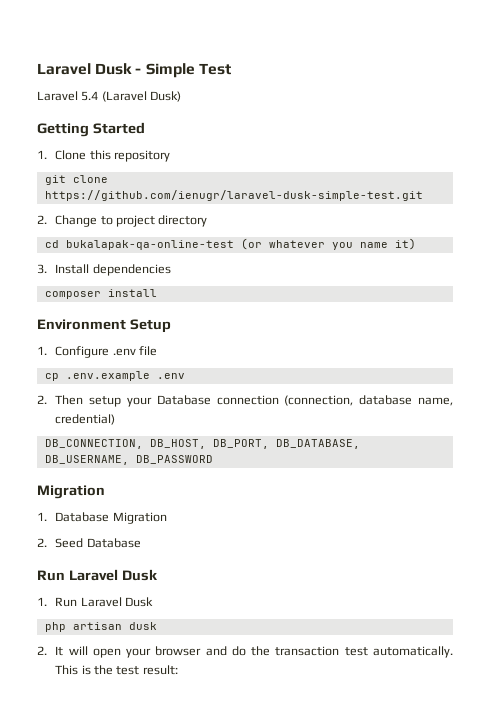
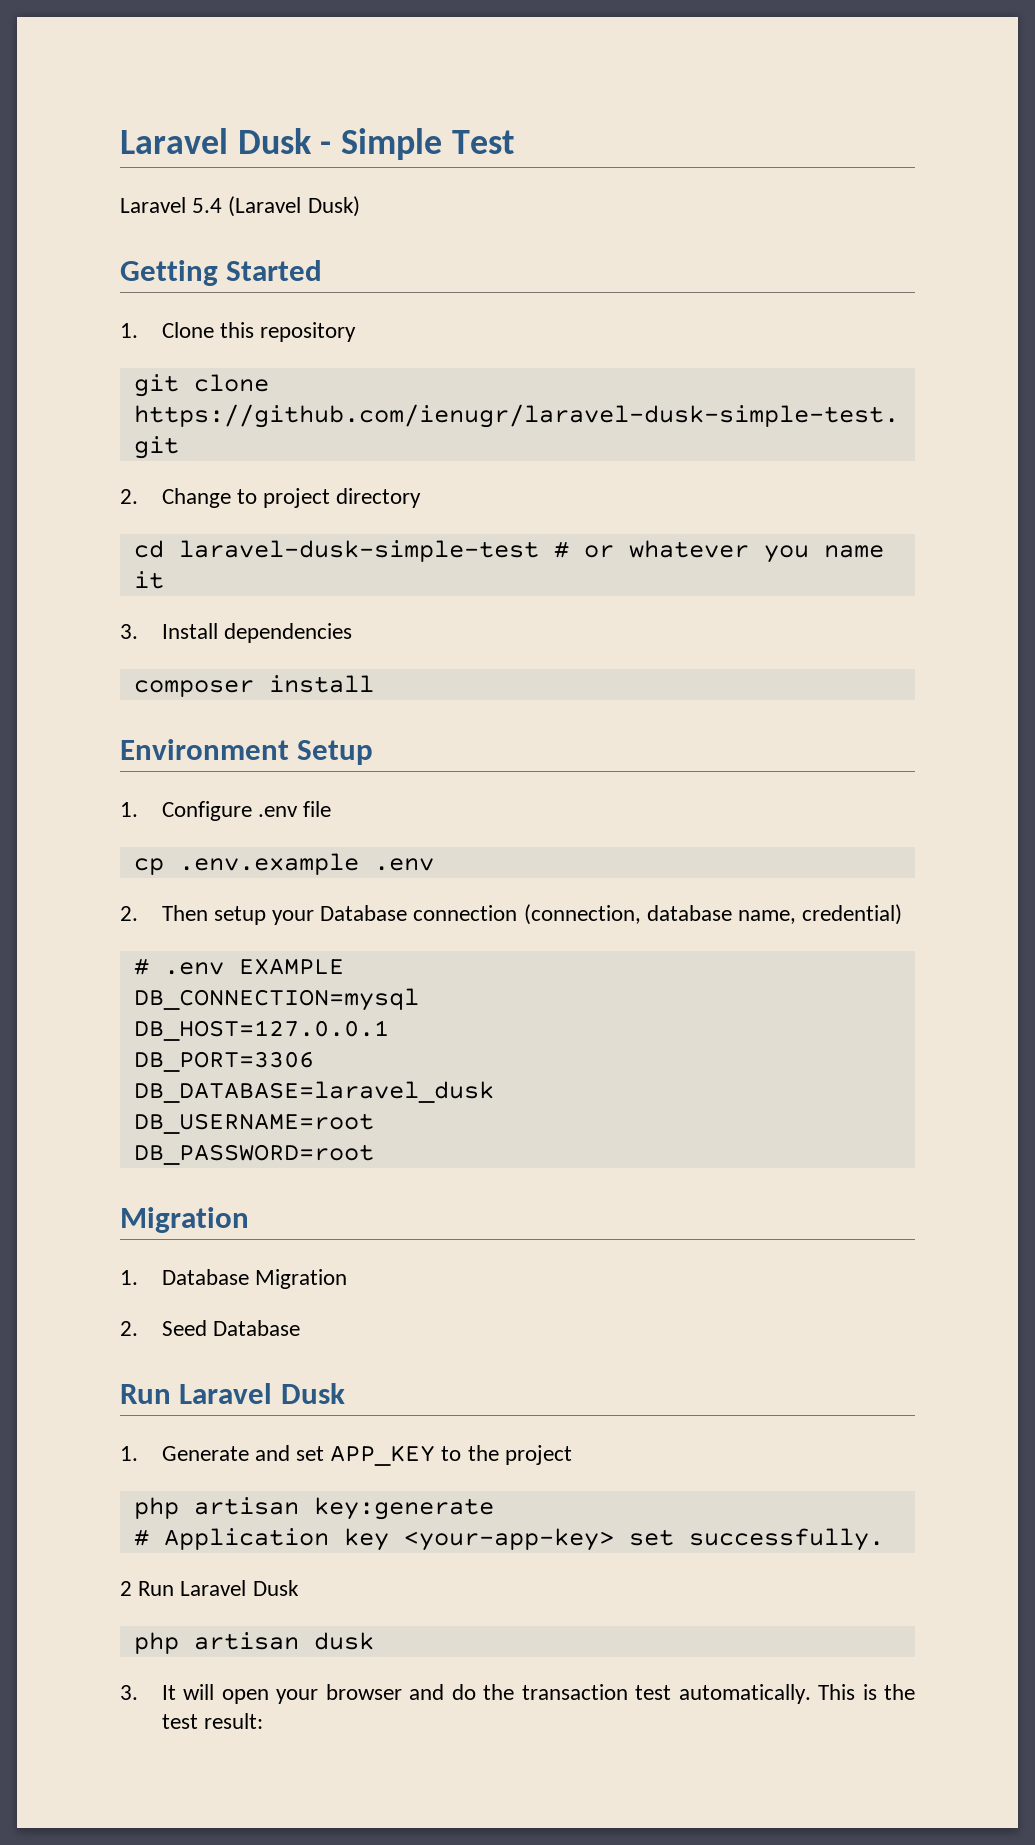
- cd bukalapak-qa-online-test (or whatever you name it)
+ cd laravel-dusk-simple-test # or whatever you name it
- DB_CONNECTION, DB_HOST, DB_PORT, DB_DATABASE, DB_USERNAME, DB_PASSWORD
+ # .env EXAMPLE
+ DB_CONNECTION=mysql
+ DB_HOST=127.0.0.1
+ DB_PORT=3306
+ DB_DATABASE=laravel_dusk
+ DB_USERNAME=root
+ DB_PASSWORD=root
- 1. Run Laravel Dusk
+ 1. Generate and set APP_KEY to the project
+ php artisan key:generate
+ # Application key <your-app-key> set successfully.
+ 2 Run Laravel Dusk
- 2. It will open your browser and do the transaction test automatically.
+ 3. It will open your browser and do the transaction test automatically.

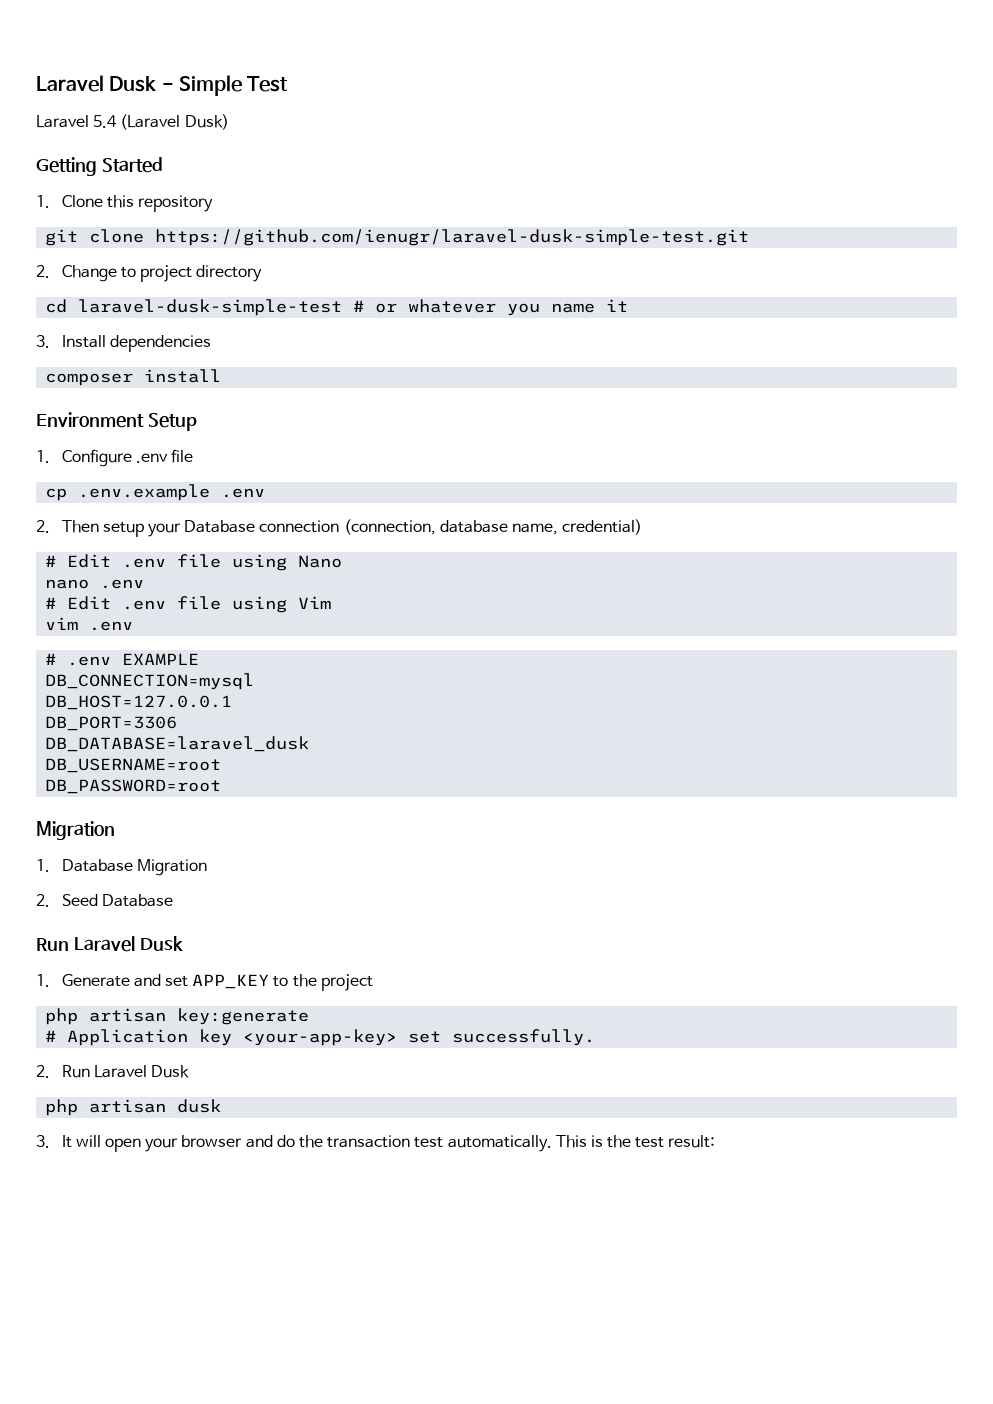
+ # Edit .env file using Nano
+ nano .env
+ # Edit .env file using Vim
+ vim .env
- 2 Run Laravel Dusk
+ 2. Run Laravel Dusk

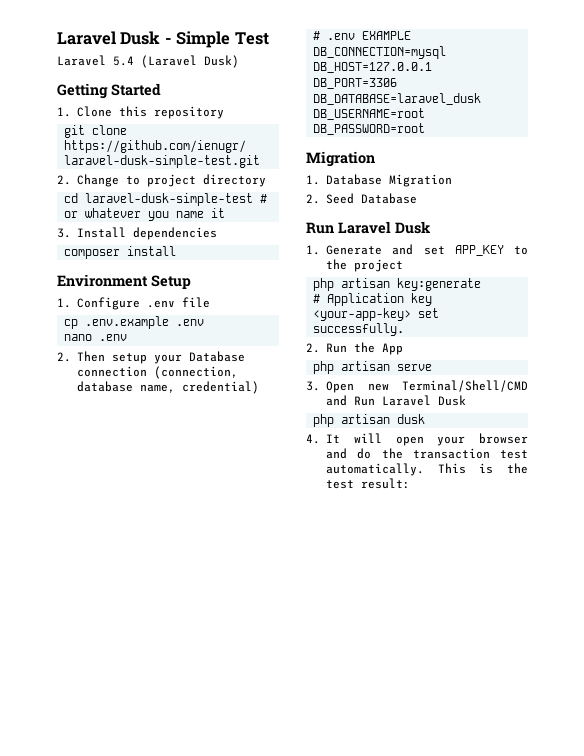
+ nano .env
- # Edit .env file using Nano
- nano .env
- # Edit .env file using Vim
- vim .env
- 2. Run Laravel Dusk
+ 2. Run the App
+ php artisan serve
+ 3. Open new Terminal/Shell/CMD and Run Laravel Dusk
- 3. It will open your browser and do the transaction test automatically.
+ 4. It will open your browser and do the transaction test automatically.

